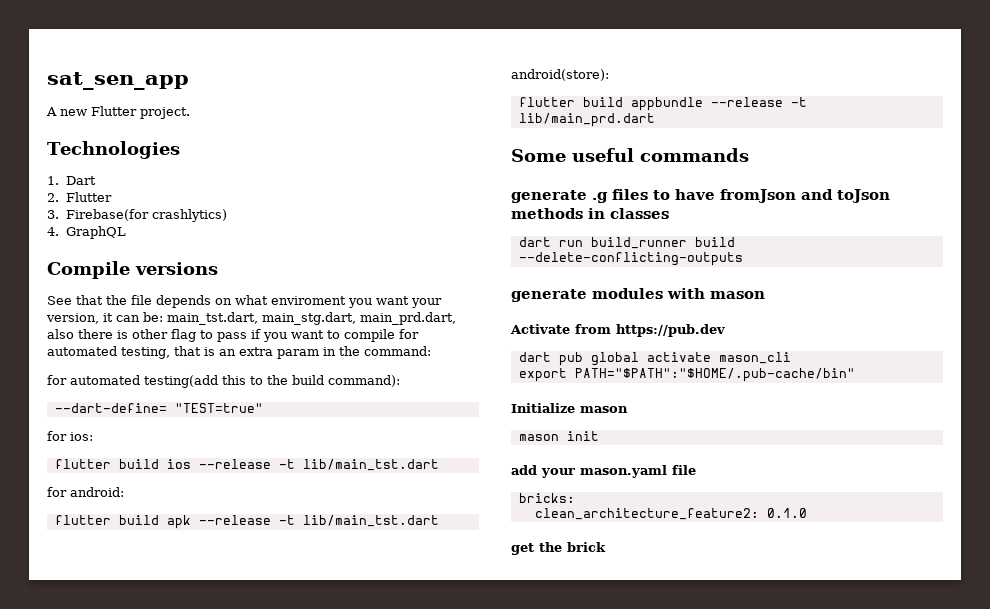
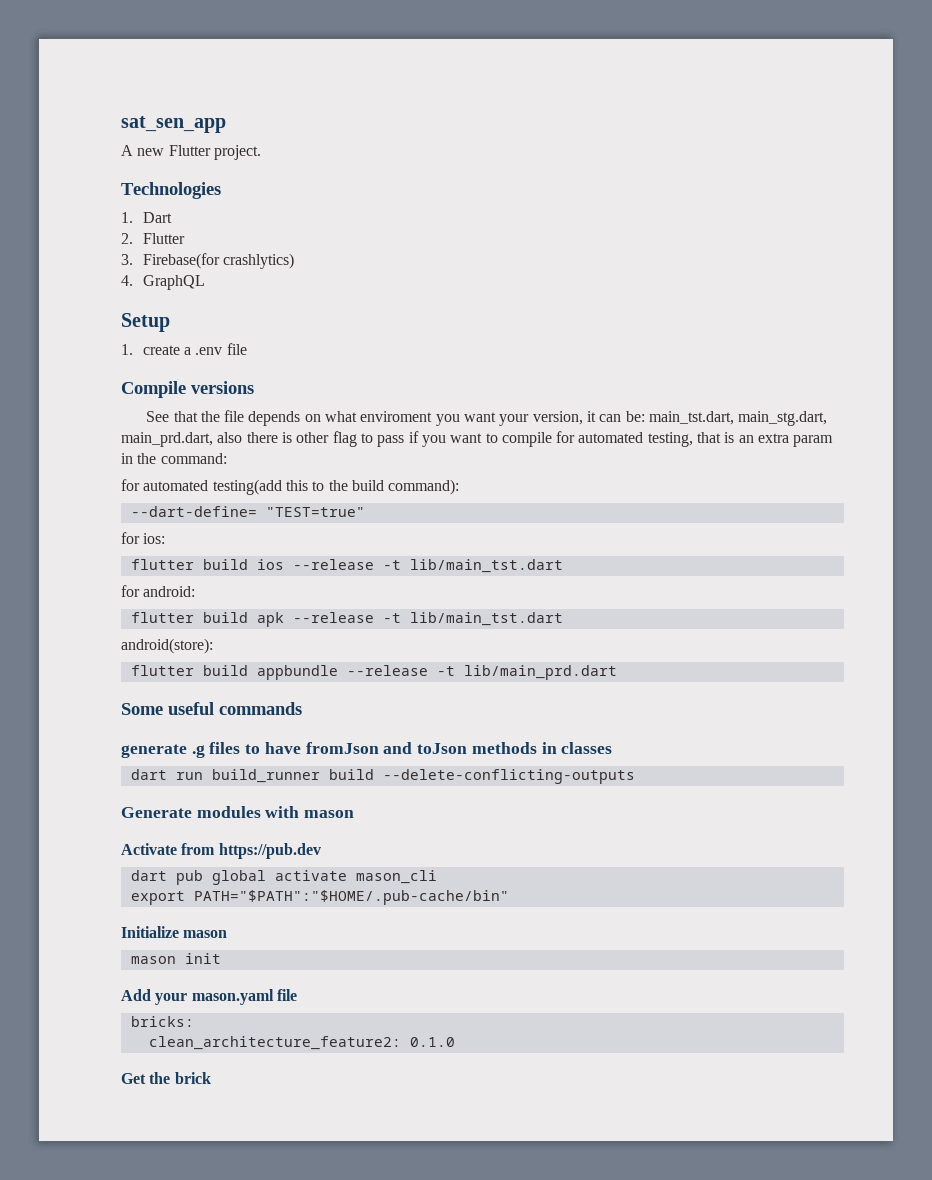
+ Setup
+ 1. create a .env file
- generate modules with mason
+ Generate modules with mason
- add your mason.yaml file
+ Add your mason.yaml file
- get the brick
+ Get the brick

